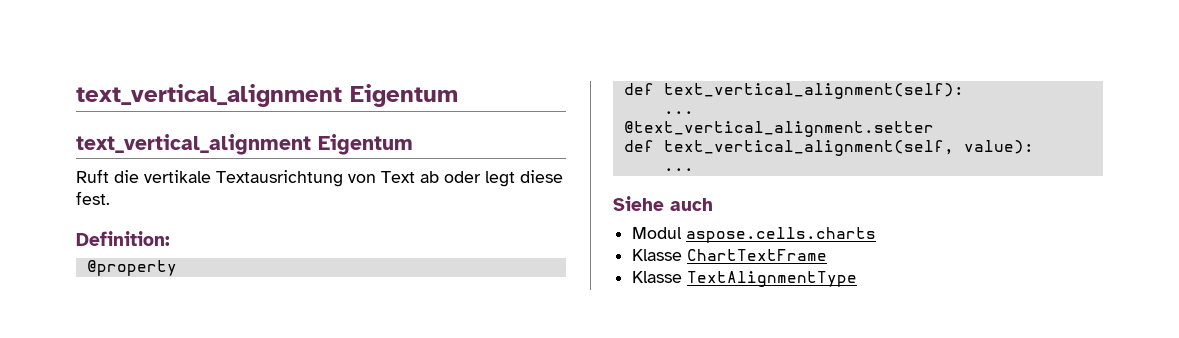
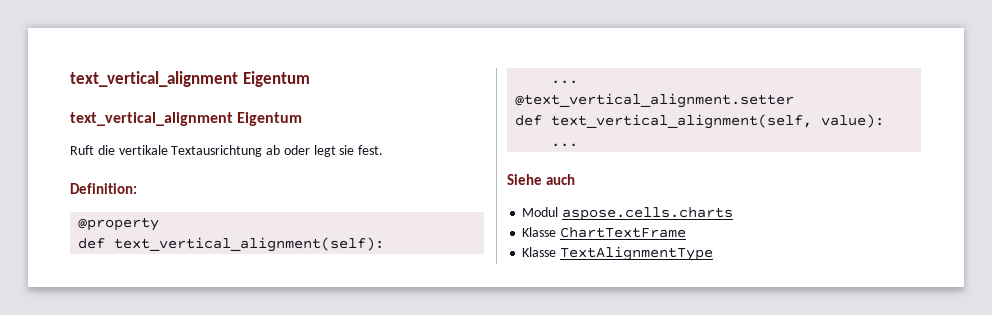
- Ruft die vertikale Textausrichtung von Text ab oder legt diese fest.
+ Ruft die vertikale Textausrichtung ab oder legt sie fest.

